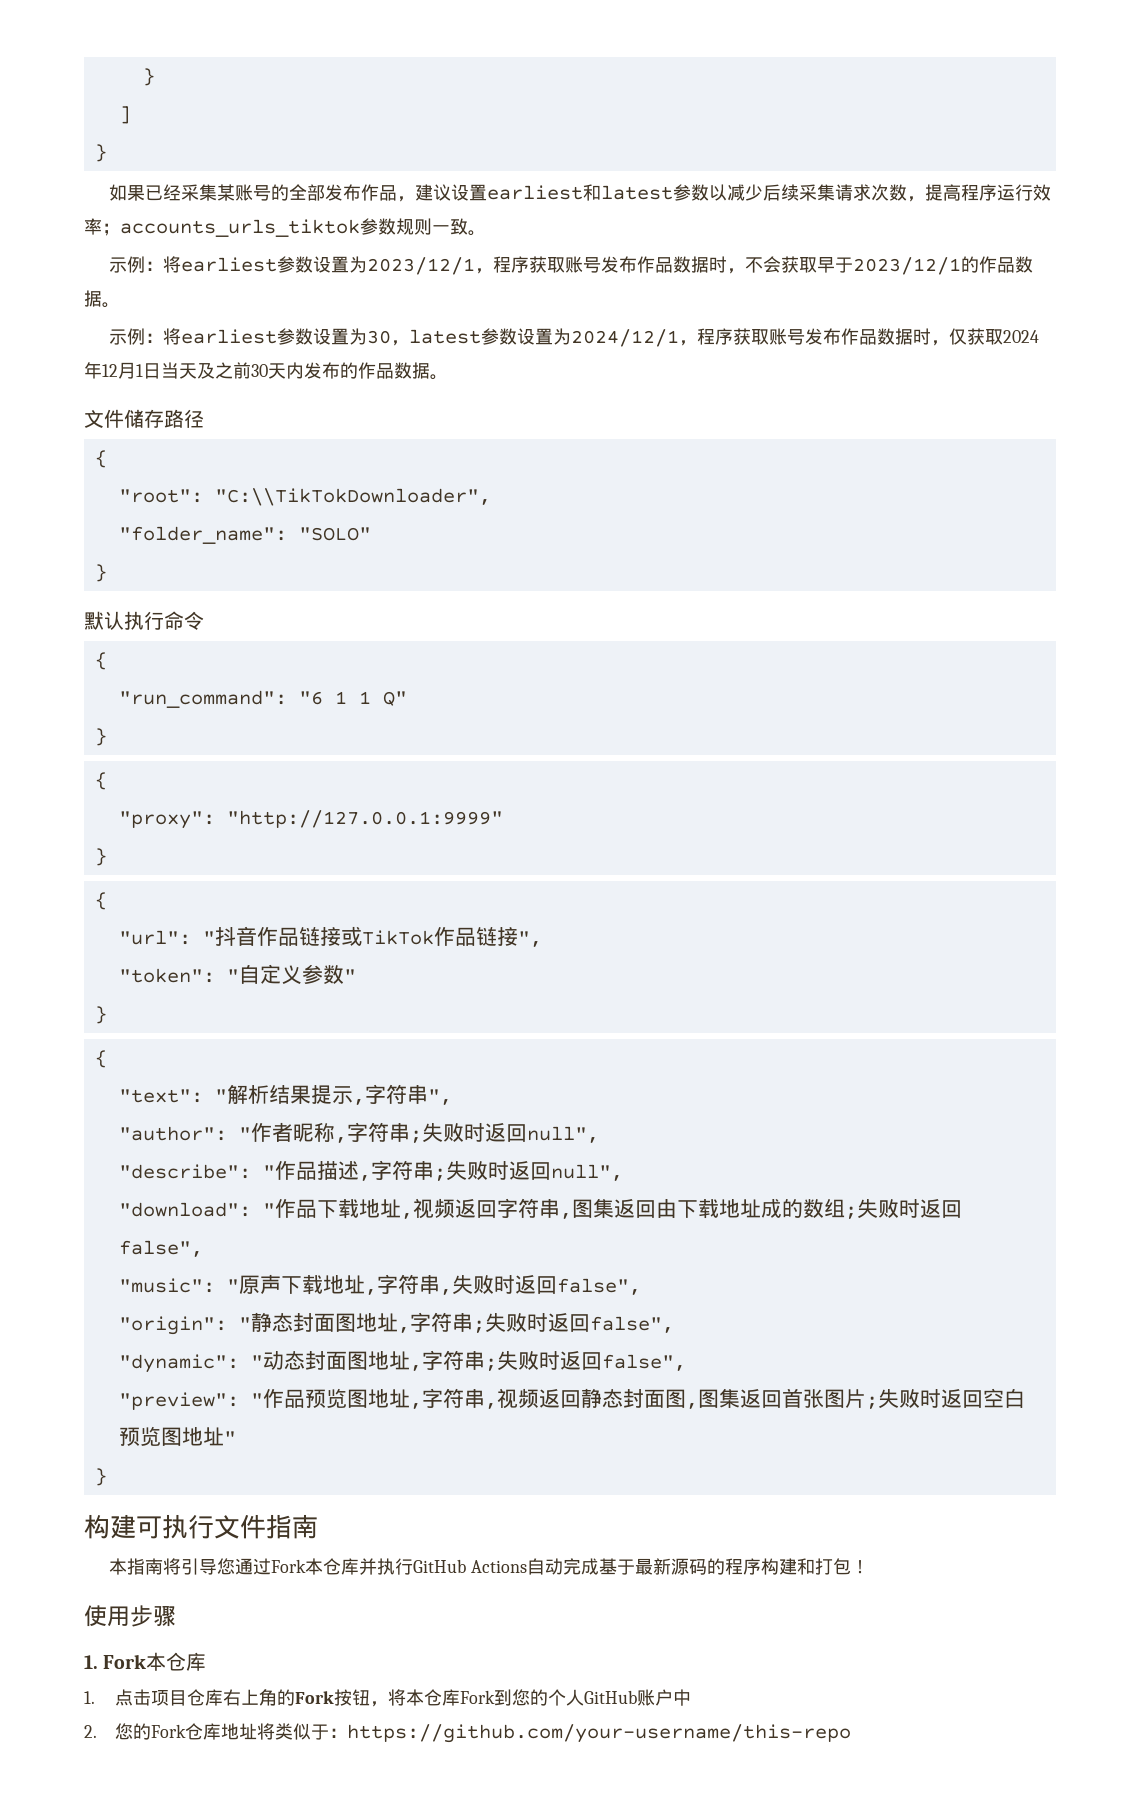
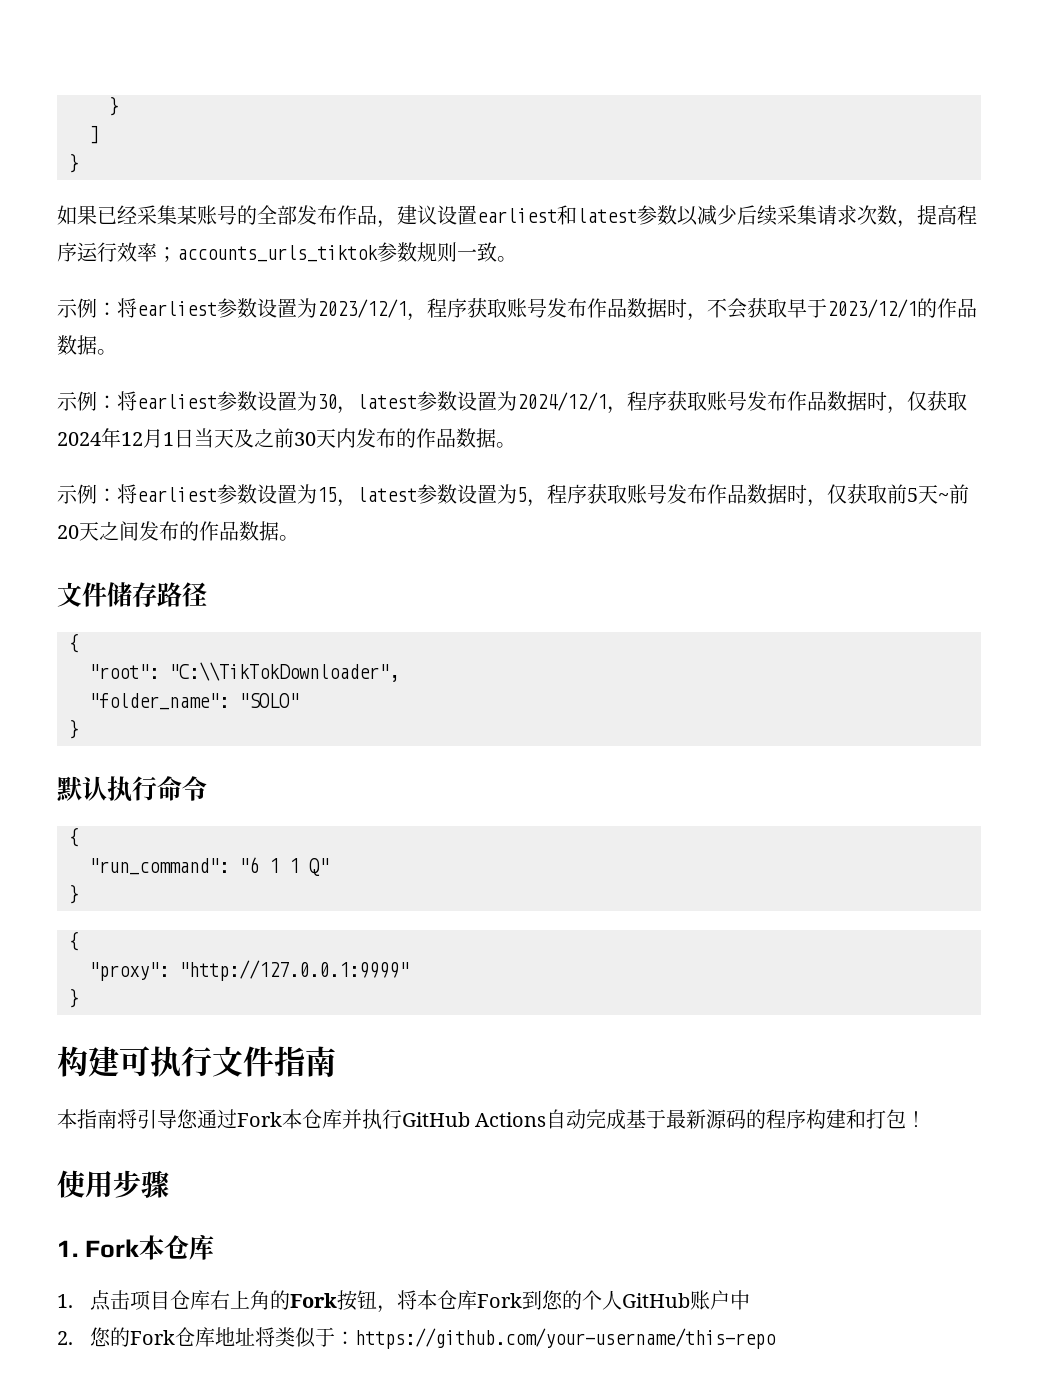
+ 示例：将earliest参数设置为15，latest参数设置为5，程序获取账号发布作品数据时，仅获取前5天~前20天之间发布的作品数据。
  "proxy": "http://127.0.0.1:9999"
- }
- {
- "url": "抖音作品链接或TikTok作品链接",
- "token": "自定义参数"
- }
- {
- "text": "解析结果提示,字符串",
- "author": "作者昵称,字符串;失败时返回null",
- "describe": "作品描述,字符串;失败时返回null",
- "download": "作品下载地址,视频返回字符串,图集返回由下载地址成的数组;失败时返回false",
- "music": "原声下载地址,字符串,失败时返回false",
- "origin": "静态封面图地址,字符串;失败时返回false",
- "dynamic": "动态封面图地址,字符串;失败时返回false",
- "preview": "作品预览图地址,字符串,视频返回静态封面图,图集返回首张图片;失败时返回空白预览图地址"

